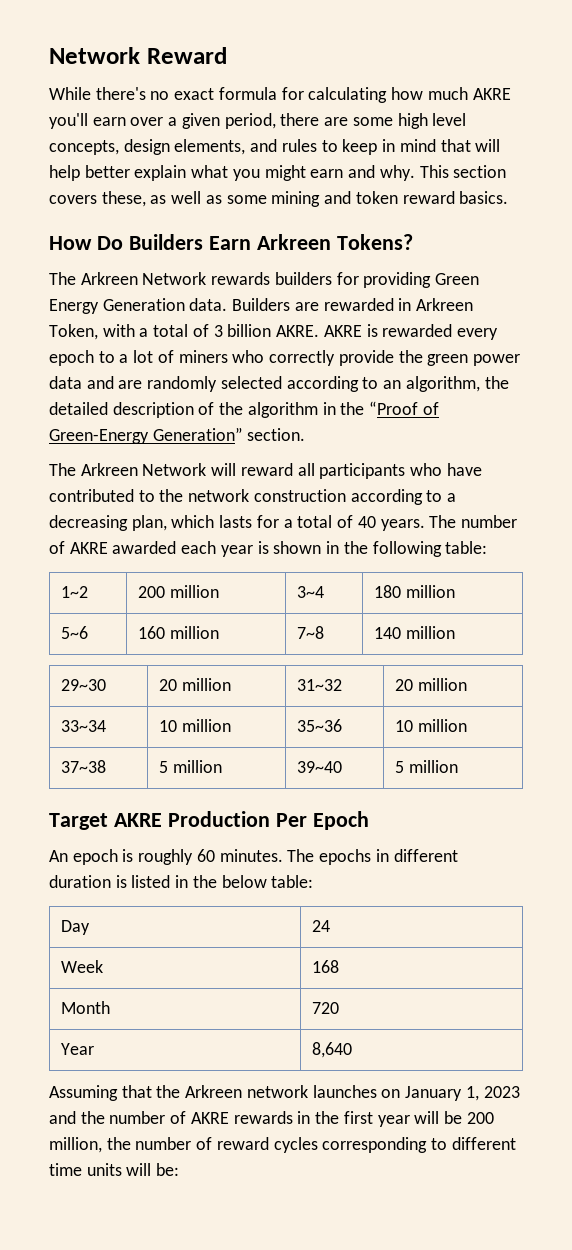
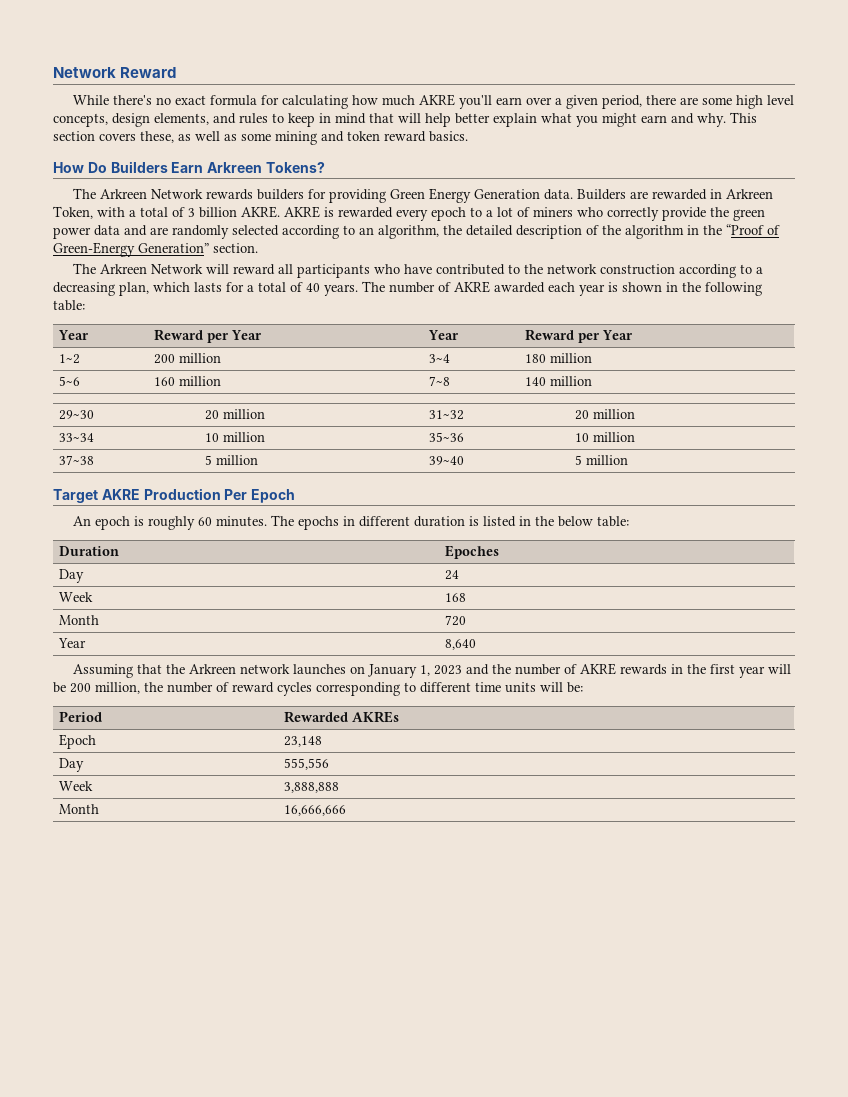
+ Year | Reward per Year | Year | Reward per Year
+ Duration | Epoches
+ Period | Rewarded AKREs
+ Epoch | 23,148
+ Day | 555,556
+ Week | 3,888,888
+ Month | 16,666,666

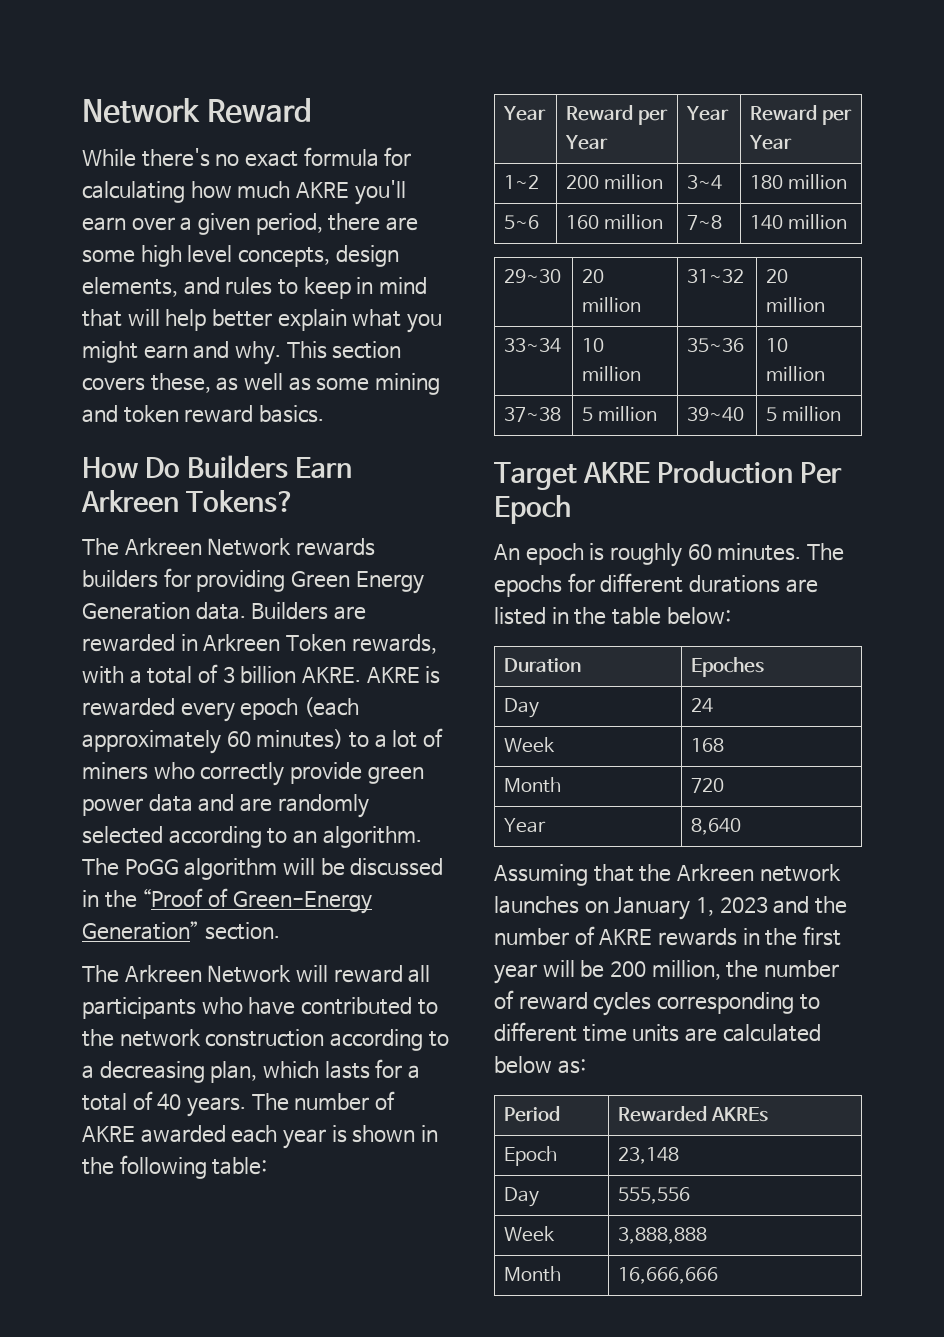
- Builders are rewarded in Arkreen Token, with a total of 3 billion AKRE.
+ Builders are rewarded in Arkreen Token rewards, with a total of 3 billion AKRE.
- AKRE is rewarded every epoch to a lot of miners who correctly provide the green power data and are randomly selected according to an algorithm, the detailed description of the algorithm in the “Proof of Green-Energy Generation” section.
+ AKRE is rewarded every epoch (each approximately 60 minutes) to a lot of miners who correctly provide green power data and are randomly selected according to an algorithm. The PoGG algorithm will be discussed in the “Proof of Green-Energy Generation” section.
- The epochs in different duration is listed in the below table:
+ The epochs for different durations are listed in the table below:
- Assuming that the Arkreen network launches on January 1, 2023 and the number of AKRE rewards in the first year will be 200 million, the number of reward cycles corresponding to different time units will be:
+ Assuming that the Arkreen network launches on January 1, 2023 and the number of AKRE rewards in the first year will be 200 million, the number of reward cycles corresponding to different time units are calculated below as:

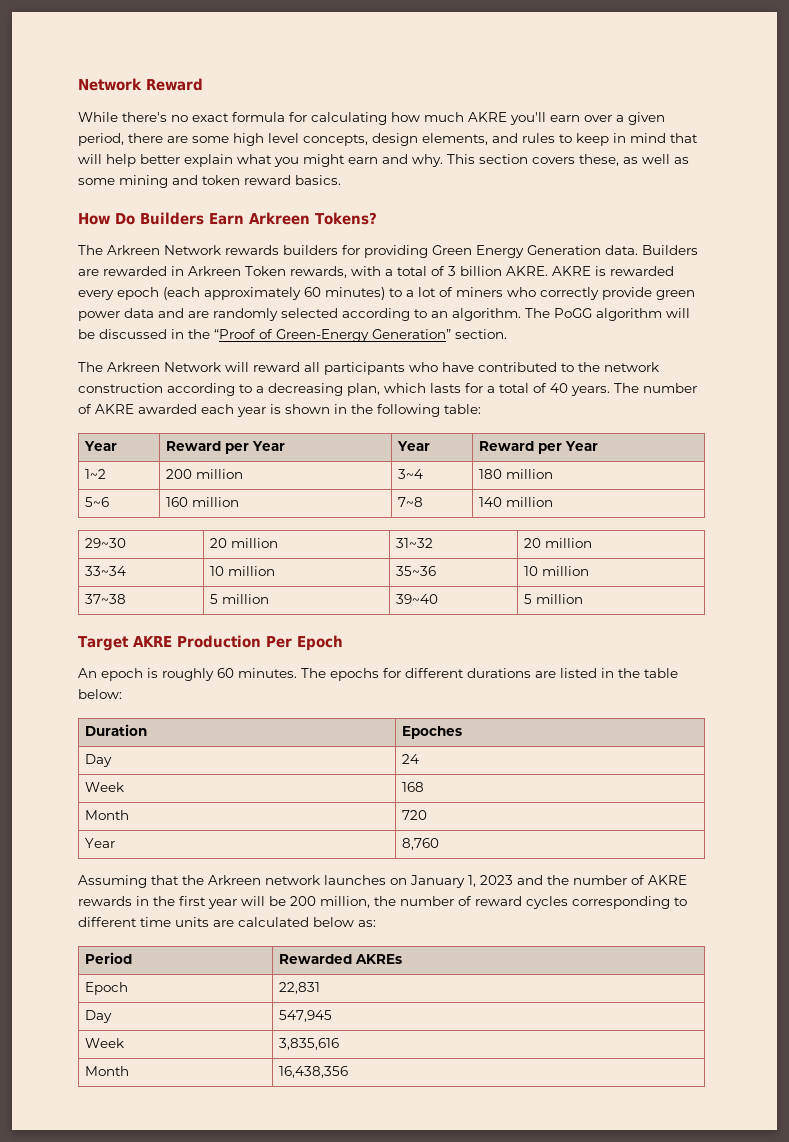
- Year | 8,640
+ Year | 8,760
- Epoch | 23,148
- Day | 555,556
- Week | 3,888,888
- Month | 16,666,666
+ Epoch | 22,831
+ Day | 547,945
+ Week | 3,835,616
+ Month | 16,438,356

